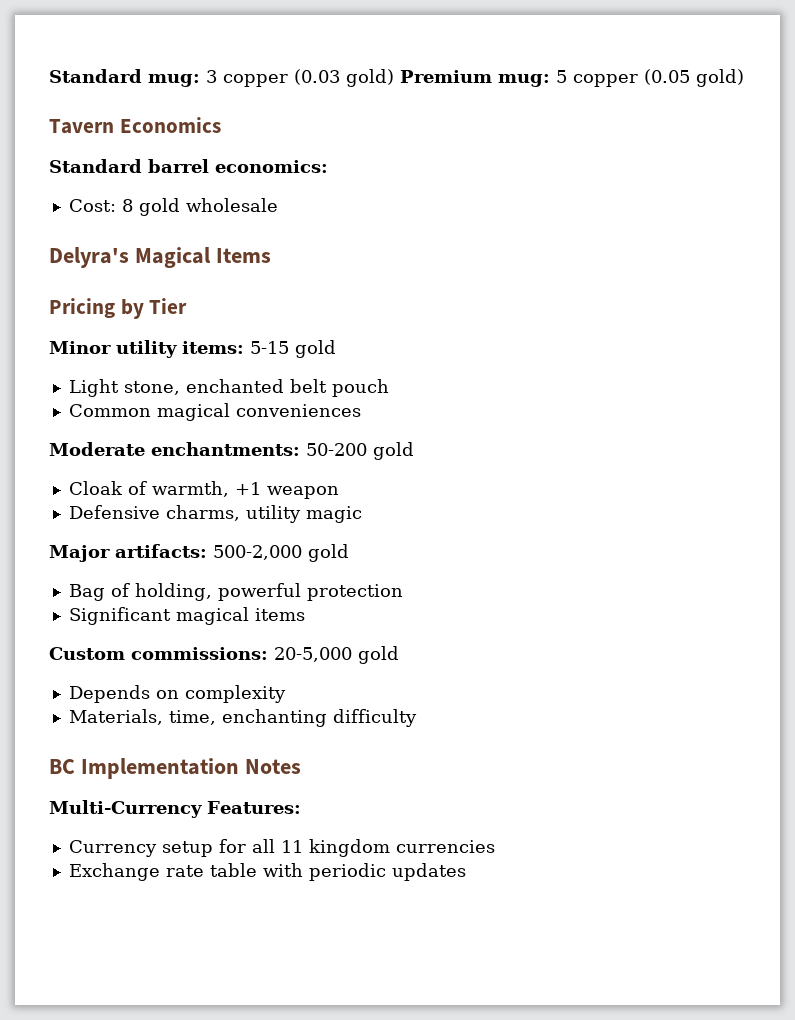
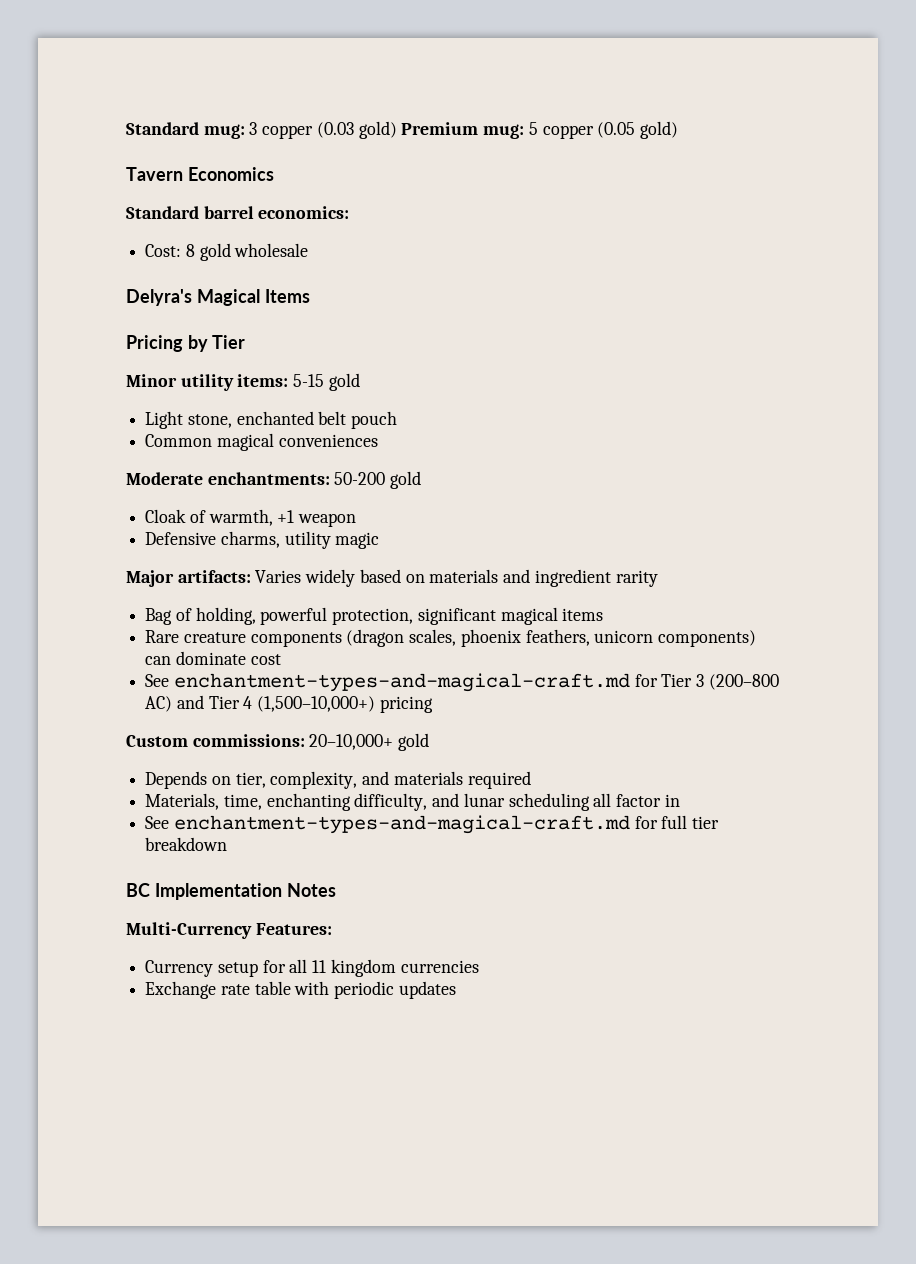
- Major artifacts: 500-2,000 gold
+ Major artifacts: Varies widely based on materials and ingredient rarity
- Bag of holding, powerful protection
- Significant magical items
+ Bag of holding, powerful protection, significant magical items
+ Rare creature components (dragon scales, phoenix feathers, unicorn components) can dominate cost
+ See enchantment-types-and-magical-craft.md for Tier 3 (200–800 AC) and Tier 4 (1,500–10,000+) pricing
- Custom commissions: 20-5,000 gold
+ Custom commissions: 20–10,000+ gold
- Depends on complexity
- Materials, time, enchanting difficulty
+ Depends on tier, complexity, and materials required
+ Materials, time, enchanting difficulty, and lunar scheduling all factor in
+ See enchantment-types-and-magical-craft.md for full tier breakdown

